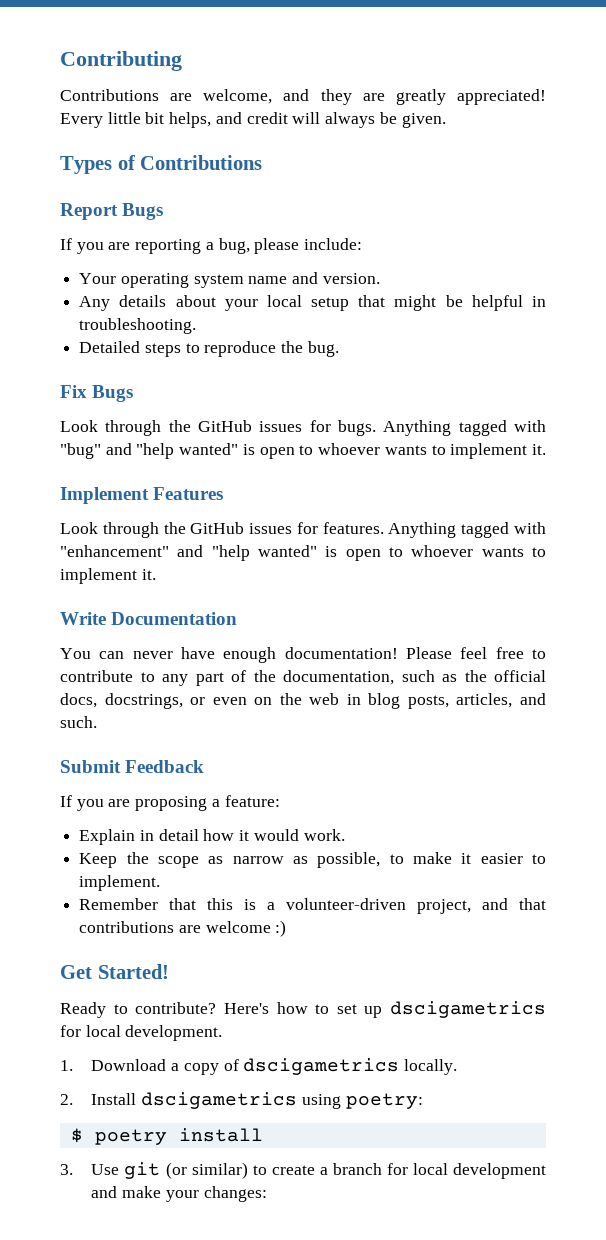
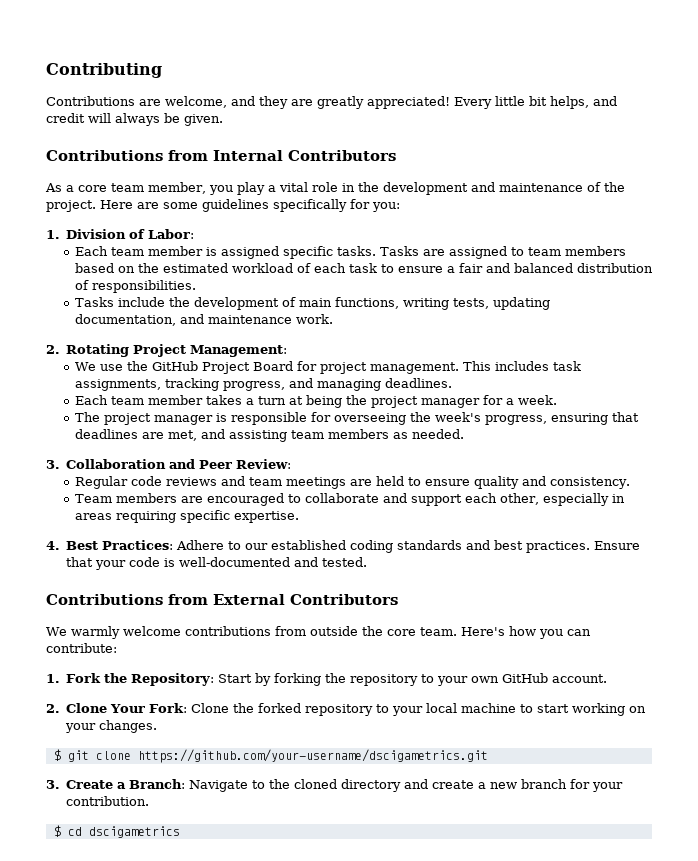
- Types of Contributions
- Report Bugs
- If you are reporting a bug, please include:
- Your operating system name and version.
- Any details about your local setup that might be helpful in troubleshooting.
- Detailed steps to reproduce the bug.
- Fix Bugs
- Look through the GitHub issues for bugs. Anything tagged with "bug" and "help wanted" is open to whoever wants to implement it.
- Implement Features
- Look through the GitHub issues for features. Anything tagged with "enhancement" and "help wanted" is open to whoever wants to implement it.
- Write Documentation
- You can never have enough documentation! Please feel free to contribute to any part of the documentation, such as the official docs, docstrings, or even on the web in blog posts, articles, and such.
- Submit Feedback
- If you are proposing a feature:
- Explain in detail how it would work.
- Keep the scope as narrow as possible, to make it easier to implement.
- Remember that this is a volunteer-driven project, and that contributions are welcome :)
- Get Started!
- Ready to contribute? Here's how to set up dscigametrics for local development.
- 1. Download a copy of dscigametrics locally.
- 2. Install dscigametrics using poetry:
- $ poetry install
- 3. Use git (or similar) to create a branch for local development and make your changes:
+ Contributions from Internal Contributors
+ As a core team member, you play a vital role in the development and maintenance of the project. Here are some guidelines specifically for you:
+ 1. Division of Labor:
+ Each team member is assigned specific tasks. Tasks are assigned to team members based on the estimated workload of each task to ensure a fair and balanced distribution of responsibilities.
+ Tasks include the development of main functions, writing tests, updating documentation, and maintenance work.
+ 2. Rotating Project Management:
+ We use the GitHub Project Board for project management. This includes task assignments, tracking progress, and managing deadlines.
+ Each team member takes a turn at being the project manager for a week.
+ The project manager is responsible for overseeing the week's progress, ensuring that deadlines are met, and assisting team members as needed.
+ 3. Collaboration and Peer Review:
+ Regular code reviews and team meetings are held to ensure quality and consistency.
+ Team members are encouraged to collaborate and support each other, especially in areas requiring specific expertise.
+ 4. Best Practices: Adhere to our established coding standards and best practices. Ensure that your code is well-documented and tested.
+ Contributions from External Contributors
+ We warmly welcome contributions from outside the core team. Here's how you can contribute:
+ 1. Fork the Repository: Start by forking the repository to your own GitHub account.
+ 2. Clone Your Fork: Clone the forked repository to your local machine to start working on your changes.
+ $ git clone https://github.com/your-username/dscigametrics.git
+ 3. Create a Branch: Navigate to the cloned directory and create a new branch for your contribution.
+ $ cd dscigametrics

